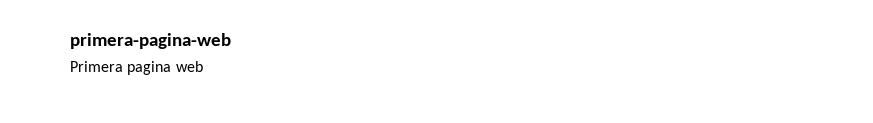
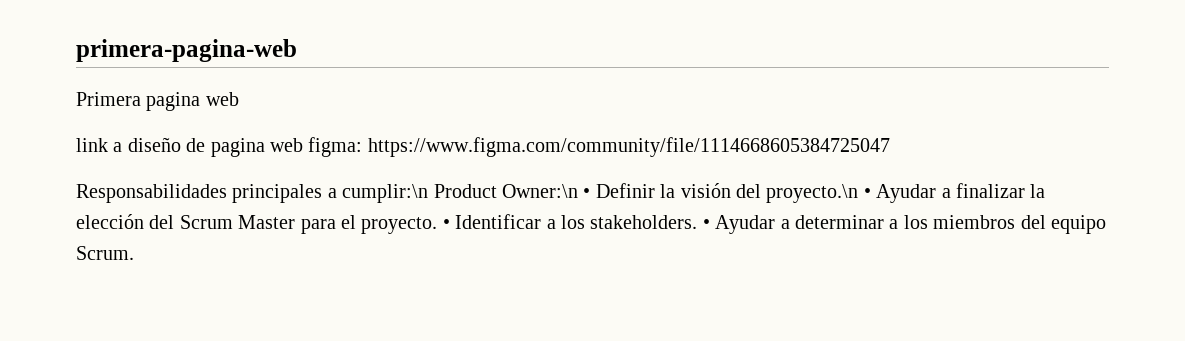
+ link a diseño de pagina web figma: https://www.figma.com/community/file/1114668605384725047
+ Responsabilidades principales a cumplir:\n Product Owner:\n • Definir la visión del proyecto.\n • Ayudar a finalizar la elección del Scrum Master para el proyecto. • Identificar a los stakeholders. • Ayudar a determinar a los miembros del equipo Scrum.

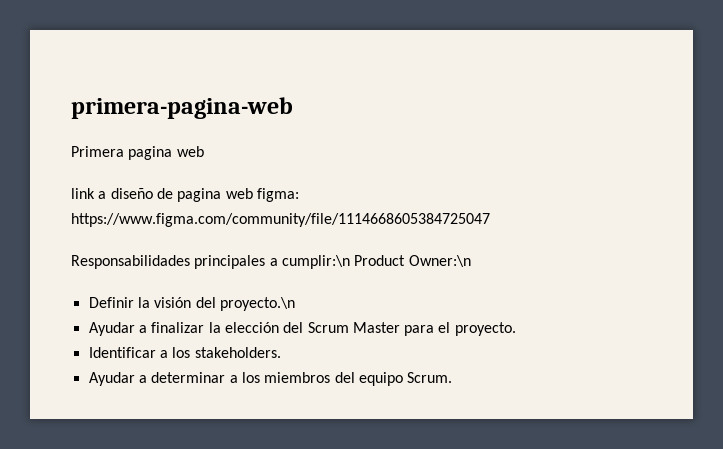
- Responsabilidades principales a cumplir:\n Product Owner:\n • Definir la visión del proyecto.\n • Ayudar a finalizar la elección del Scrum Master para el proyecto. • Identificar a los stakeholders. • Ayudar a determinar a los miembros del equipo Scrum.
+ Responsabilidades principales a cumplir:\n Product Owner:\n
+ Definir la visión del proyecto.\n
+ Ayudar a finalizar la elección del Scrum Master para el proyecto.
+ Identificar a los stakeholders.
+ Ayudar a determinar a los miembros del equipo Scrum.

